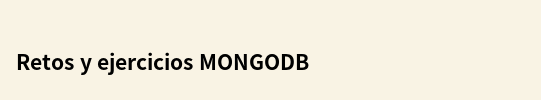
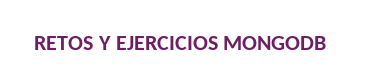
- Retos y ejercicios MONGODB
+ RETOS Y EJERCICIOS MONGODB

